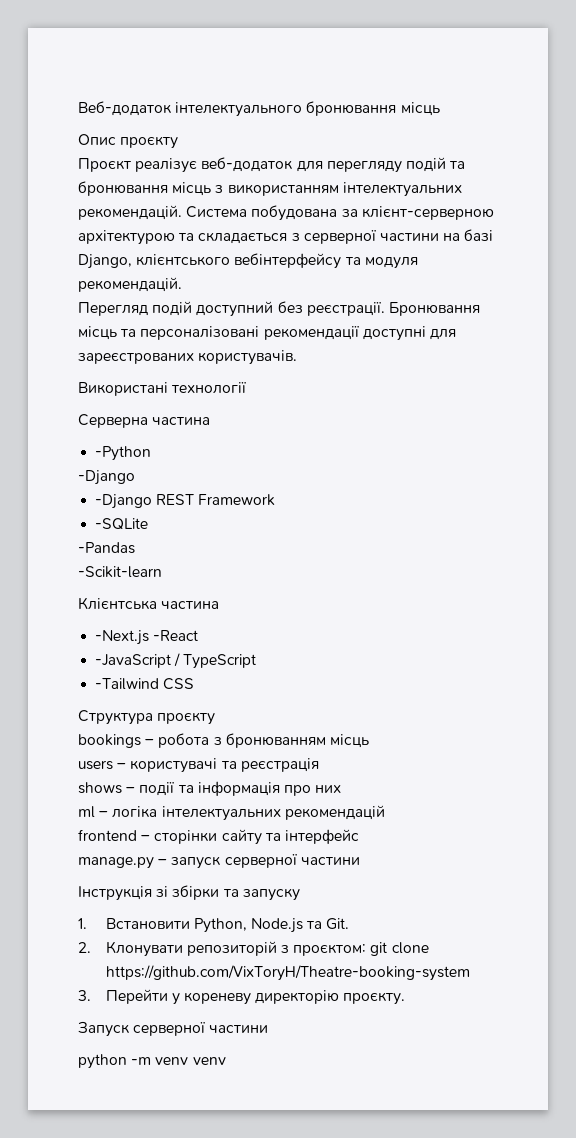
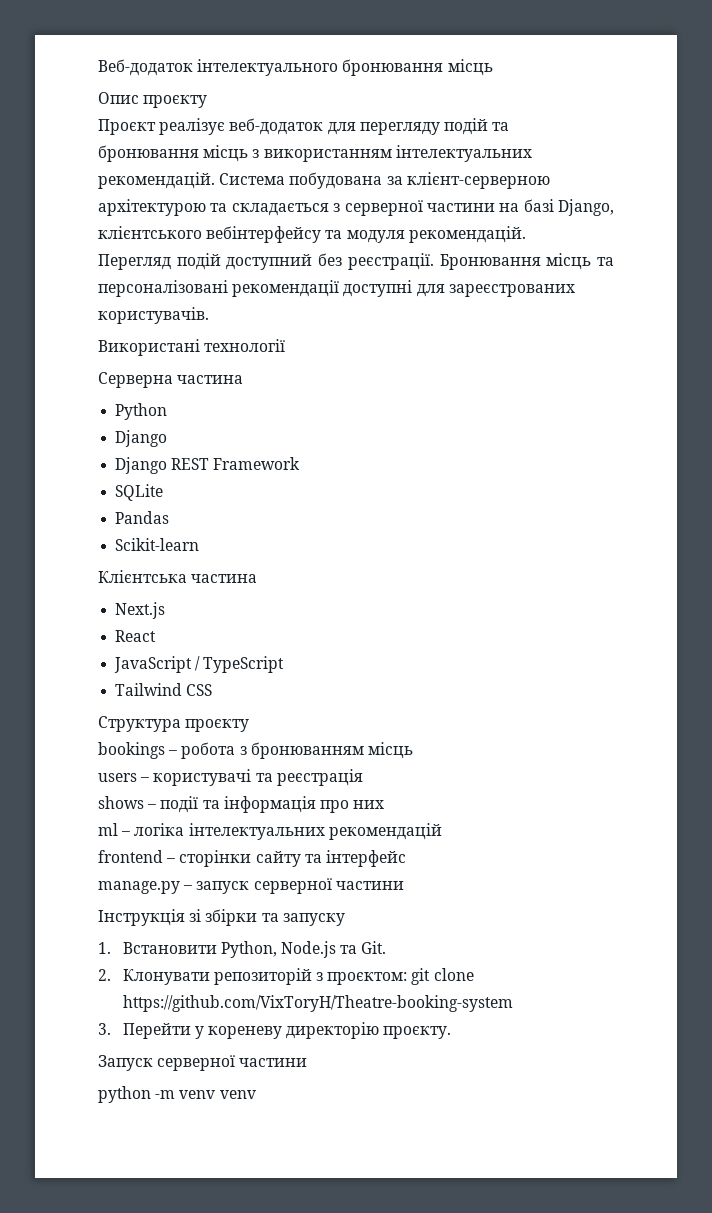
- -Python
- -Django
- -Django REST Framework
+ Python
+ Django
+ Django REST Framework
- -SQLite
- -Pandas
- -Scikit-learn
+ SQLite
+ Pandas
+ Scikit-learn
- -Next.js -React
- -JavaScript / TypeScript
+ Next.js
+ React
+ JavaScript / TypeScript
- -Tailwind CSS
+ Tailwind CSS

